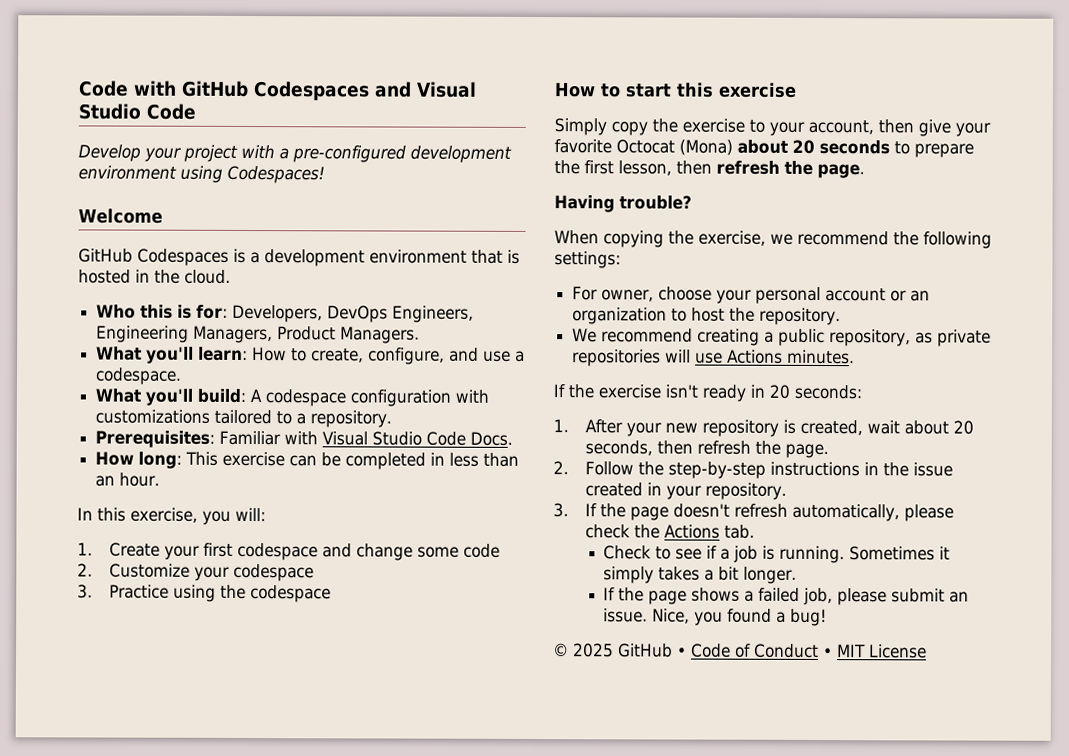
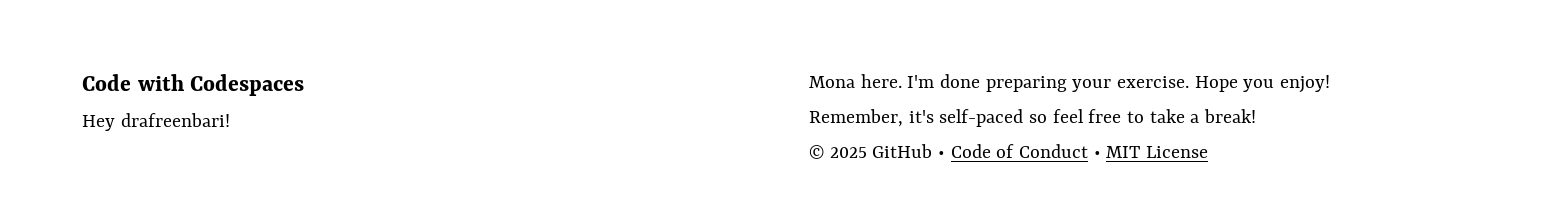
- Code with GitHub Codespaces and Visual Studio Code
- Develop your project with a pre-configured development environment using Codespaces!
- Welcome
- GitHub Codespaces is a development environment that is hosted in the cloud.
- Who this is for: Developers, DevOps Engineers, Engineering Managers, Product Managers.
- What you'll learn: How to create, configure, and use a codespace.
- What you'll build: A codespace configuration with customizations tailored to a repository.
- Prerequisites: Familiar with Visual Studio Code Docs.
- How long: This exercise can be completed in less than an hour.
- In this exercise, you will:
- 1. Create your first codespace and change some code
- 2. Customize your codespace
- 3. Practice using the codespace
- How to start this exercise
- Simply copy the exercise to your account, then give your favorite Octocat (Mona) about 20 seconds to prepare the first lesson, then refresh the page.
- Having trouble?
- When copying the exercise, we recommend the following settings:
- For owner, choose your personal account or an organization to host the repository.
- We recommend creating a public repository, as private repositories will use Actions minutes.
- If the exercise isn't ready in 20 seconds:
- 1. After your new repository is created, wait about 20 seconds, then refresh the page.
- 2. Follow the step-by-step instructions in the issue created in your repository.
- 3. If the page doesn't refresh automatically, please check the Actions tab.
- Check to see if a job is running. Sometimes it simply takes a bit longer.
- If the page shows a failed job, please submit an issue. Nice, you found a bug!
+ Code with Codespaces
+ Hey drafreenbari!
+ Mona here. I'm done preparing your exercise. Hope you enjoy!
+ Remember, it's self-paced so feel free to take a break!

